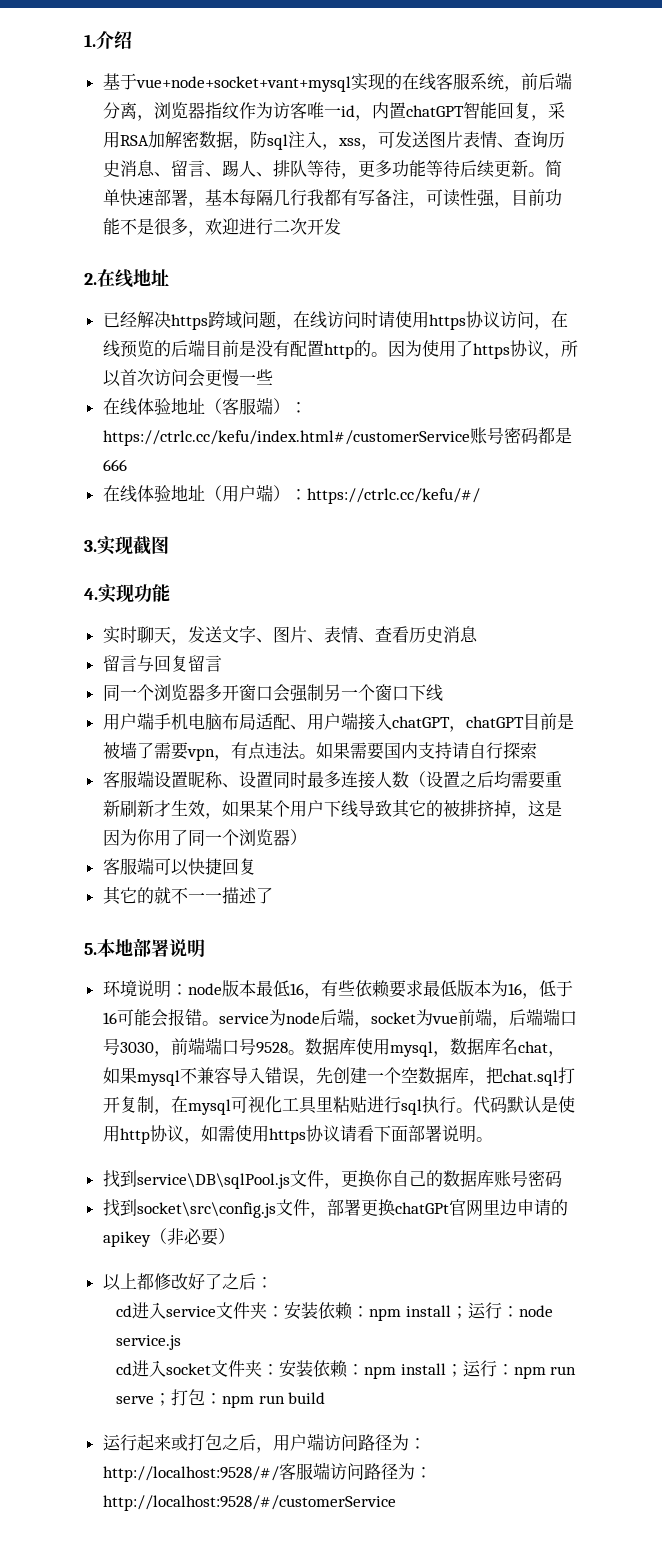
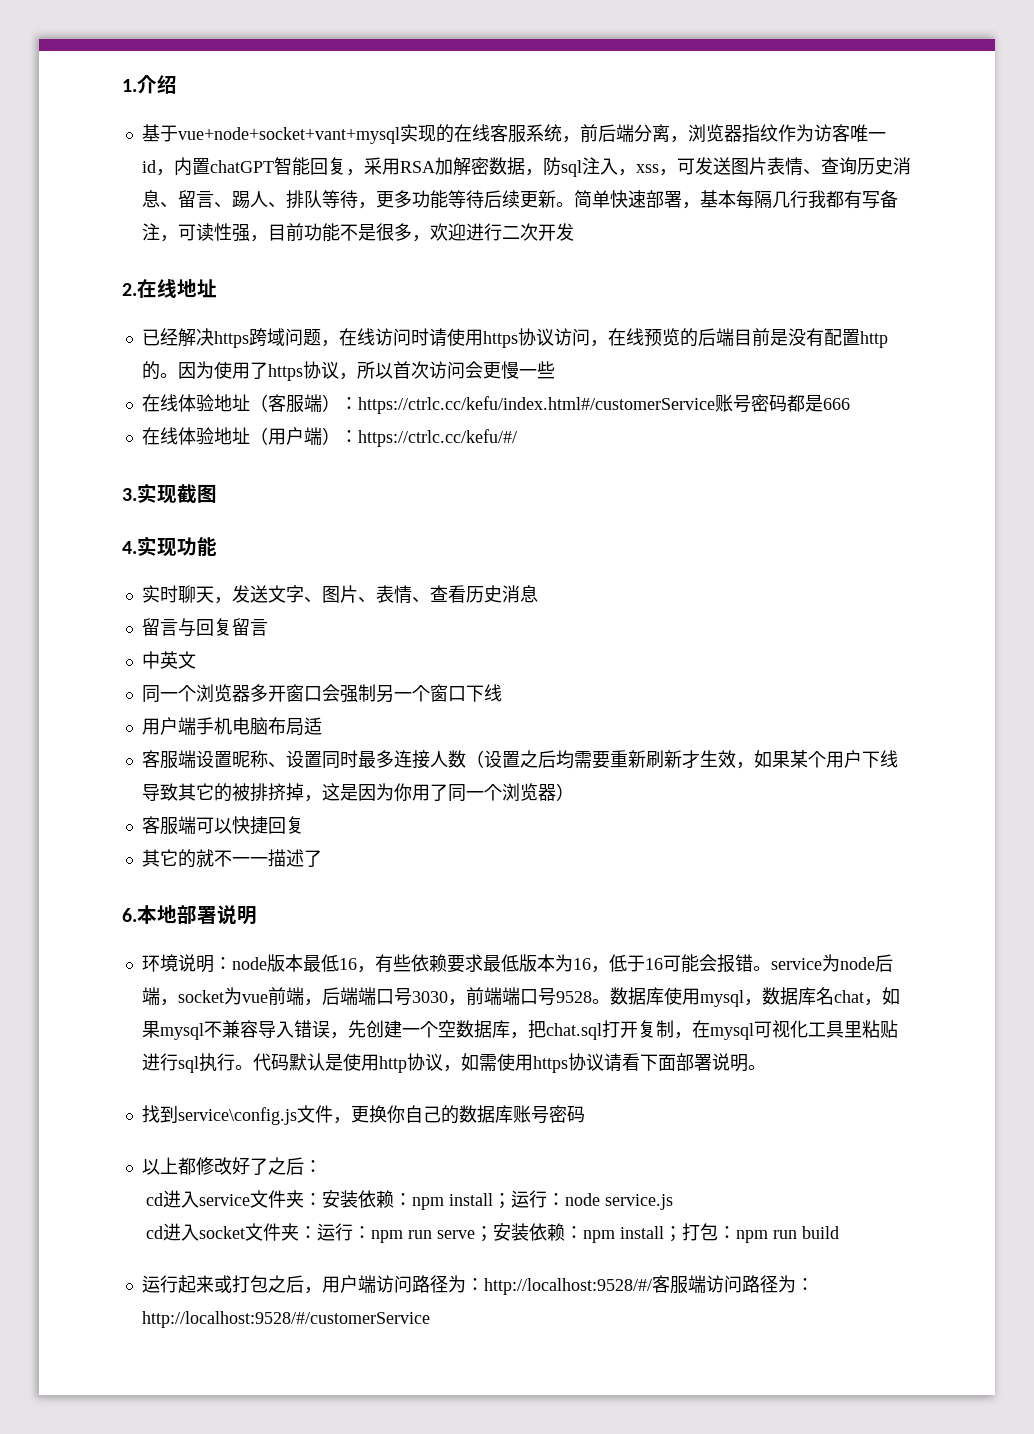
+ 中英文
- 用户端手机电脑布局适配、用户端接入chatGPT，chatGPT目前是被墙了需要vpn，有点违法。如果需要国内支持请自行探索
+ 用户端手机电脑布局适
- 5.本地部署说明
+ 6.本地部署说明
- 找到service\DB\sqlPool.js文件，更换你自己的数据库账号密码
+ 找到service\config.js文件，更换你自己的数据库账号密码
- 找到socket\src\config.js文件，部署更换chatGPt官网里边申请的apikey（非必要）
- cd进入socket文件夹：安装依赖：npm install；运行：npm run serve；打包：npm run build
+ cd进入socket文件夹：运行：npm run serve；安装依赖：npm install；打包：npm run build

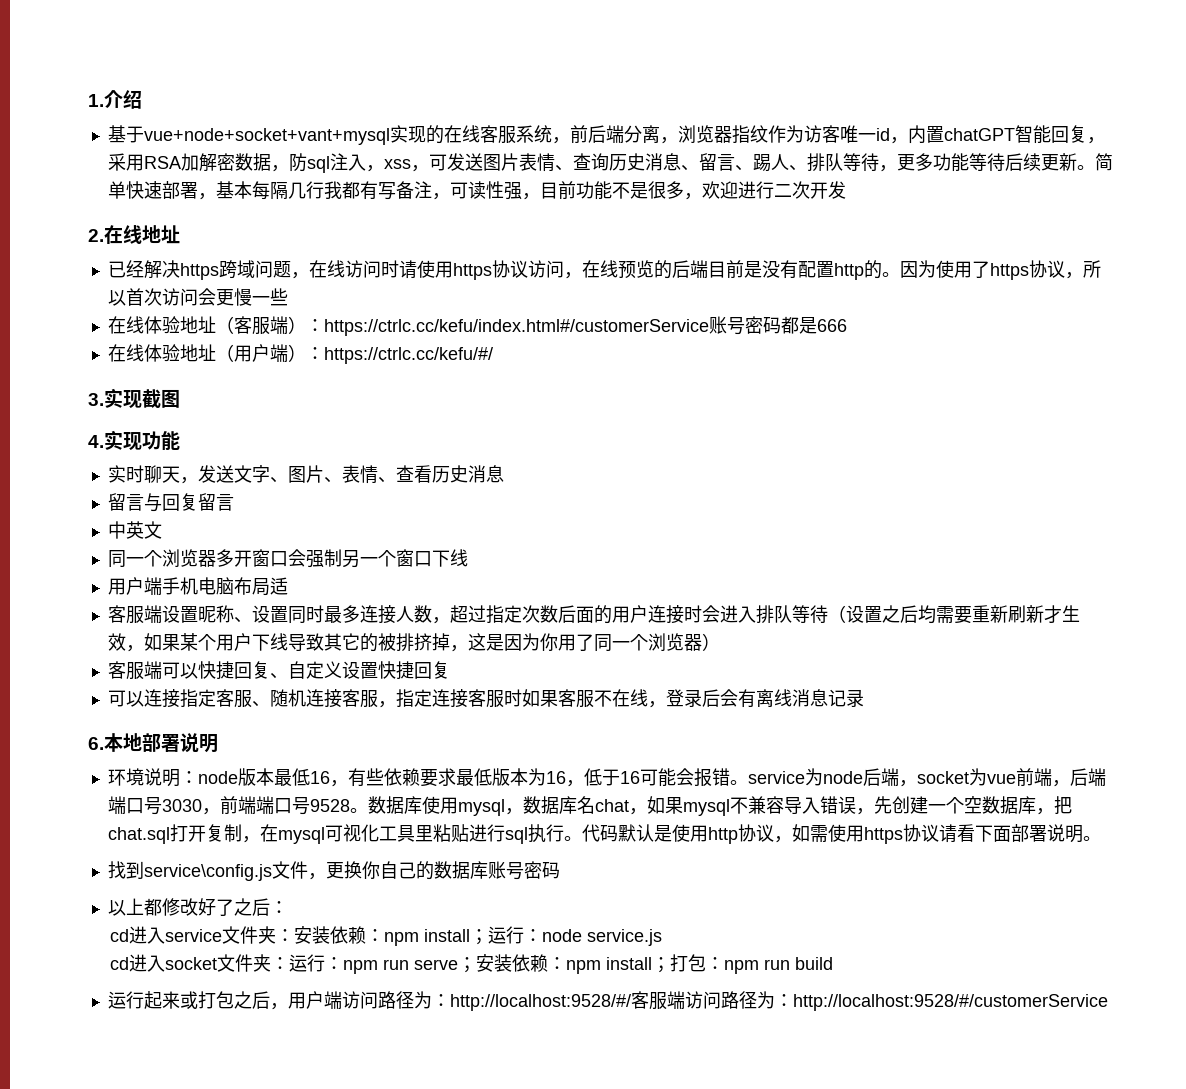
- 客服端设置昵称、设置同时最多连接人数（设置之后均需要重新刷新才生效，如果某个用户下线导致其它的被排挤掉，这是因为你用了同一个浏览器）
+ 客服端设置昵称、设置同时最多连接人数，超过指定次数后面的用户连接时会进入排队等待（设置之后均需要重新刷新才生效，如果某个用户下线导致其它的被排挤掉，这是因为你用了同一个浏览器）
- 客服端可以快捷回复
- 其它的就不一一描述了
+ 客服端可以快捷回复、自定义设置快捷回复
+ 可以连接指定客服、随机连接客服，指定连接客服时如果客服不在线，登录后会有离线消息记录

